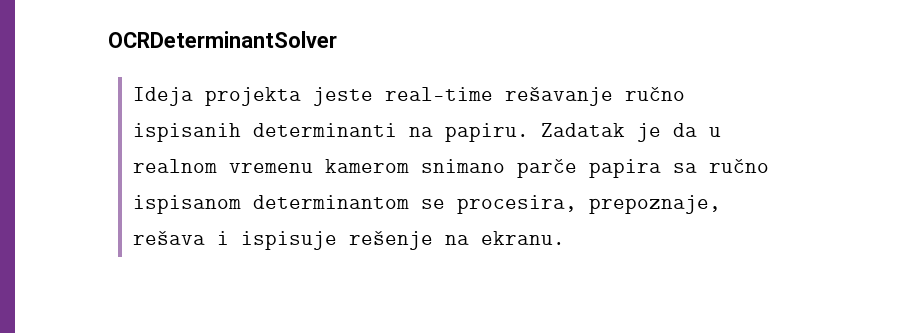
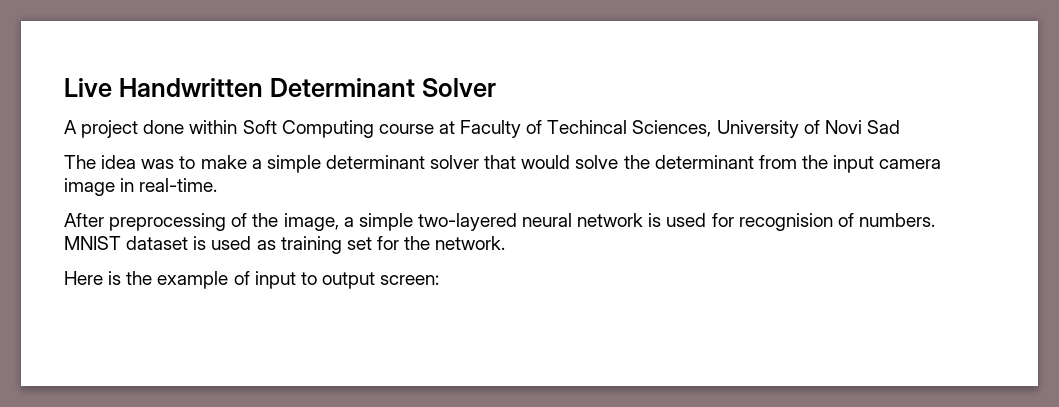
- OCRDeterminantSolver
- Ideja projekta jeste real-time rešavanje ručno ispisanih determinanti na papiru. Zadatak je da u realnom vremenu kamerom snimano parče papira sa ručno ispisanom determinantom se procesira, prepoznaje, rešava i ispisuje rešenje na ekranu.
+ Live Handwritten Determinant Solver
+ A project done within Soft Computing course at Faculty of Techincal Sciences, University of Novi Sad
+ The idea was to make a simple determinant solver that would solve the determinant from the input camera image in real-time.
+ After preprocessing of the image, a simple two-layered neural network is used for recognision of numbers. MNIST dataset is used as training set for the network.
+ Here is the example of input to output screen:

